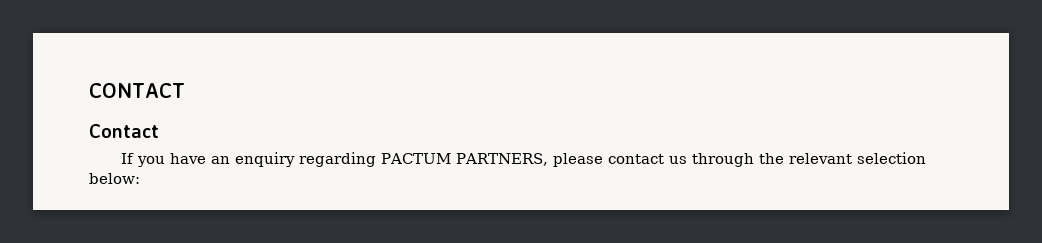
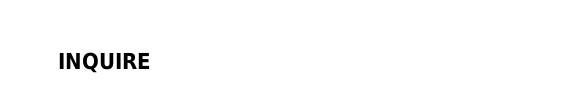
- CONTACT
- Contact
- If you have an enquiry regarding PACTUM PARTNERS, please contact us through the relevant selection below:
+ INQUIRE

